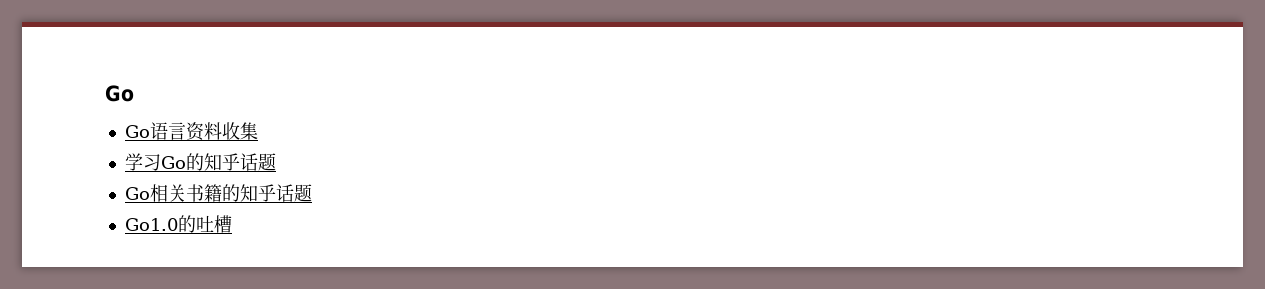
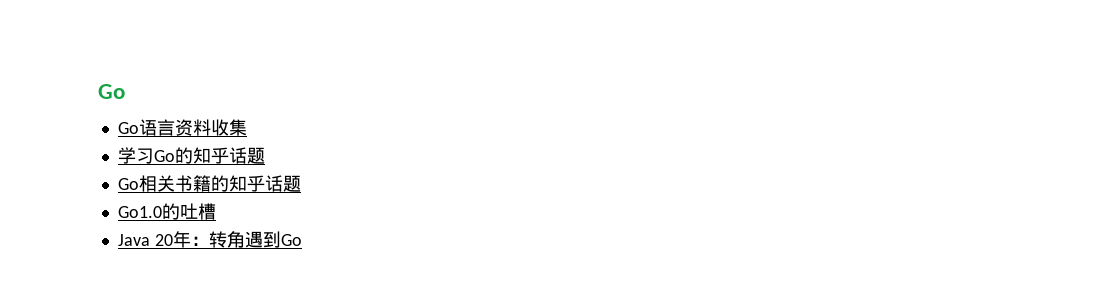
+ Java 20年：转角遇到Go

